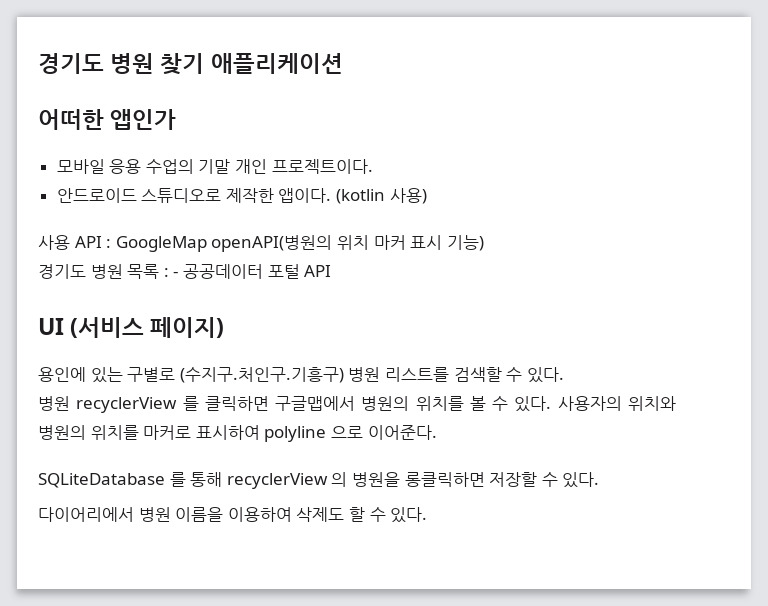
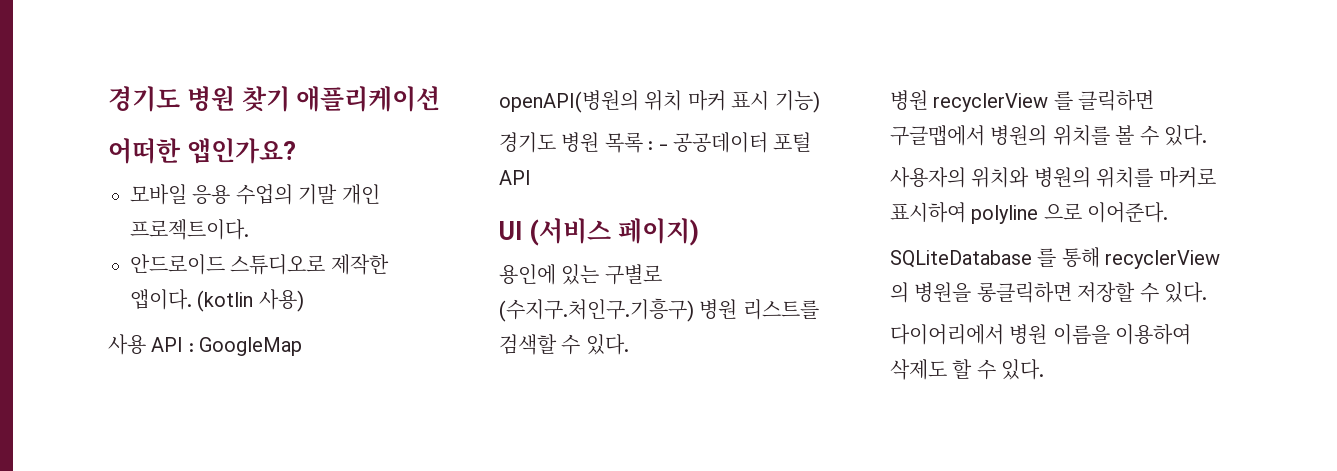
- 어떠한 앱인가
+ 어떠한 앱인가요?
- 병원 recyclerView 를 클릭하면 구글맵에서 병원의 위치를 볼 수 있다. 사용자의 위치와 병원의 위치를 마커로 표시하여 polyline 으로 이어준다.
+ 병원 recyclerView 를 클릭하면 구글맵에서 병원의 위치를 볼 수 있다.
+ 사용자의 위치와 병원의 위치를 마커로 표시하여 polyline 으로 이어준다.

